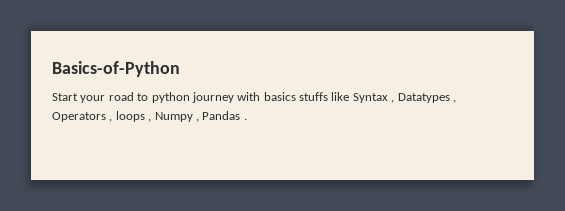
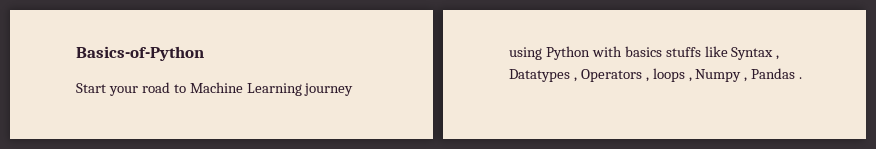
- Start your road to python journey with basics stuffs like Syntax , Datatypes , Operators , loops , Numpy , Pandas .
+ Start your road to Machine Learning journey using Python with basics stuffs like Syntax , Datatypes , Operators , loops , Numpy , Pandas .

